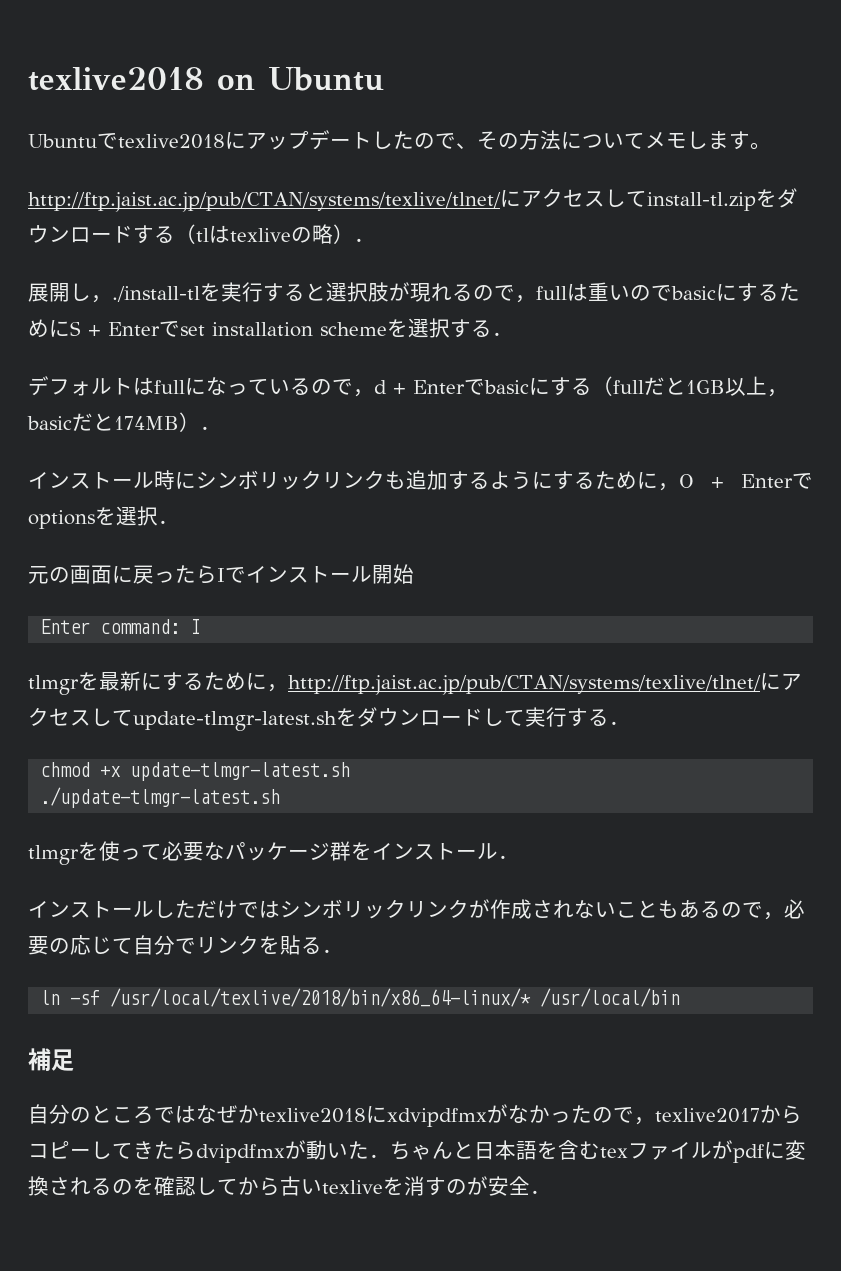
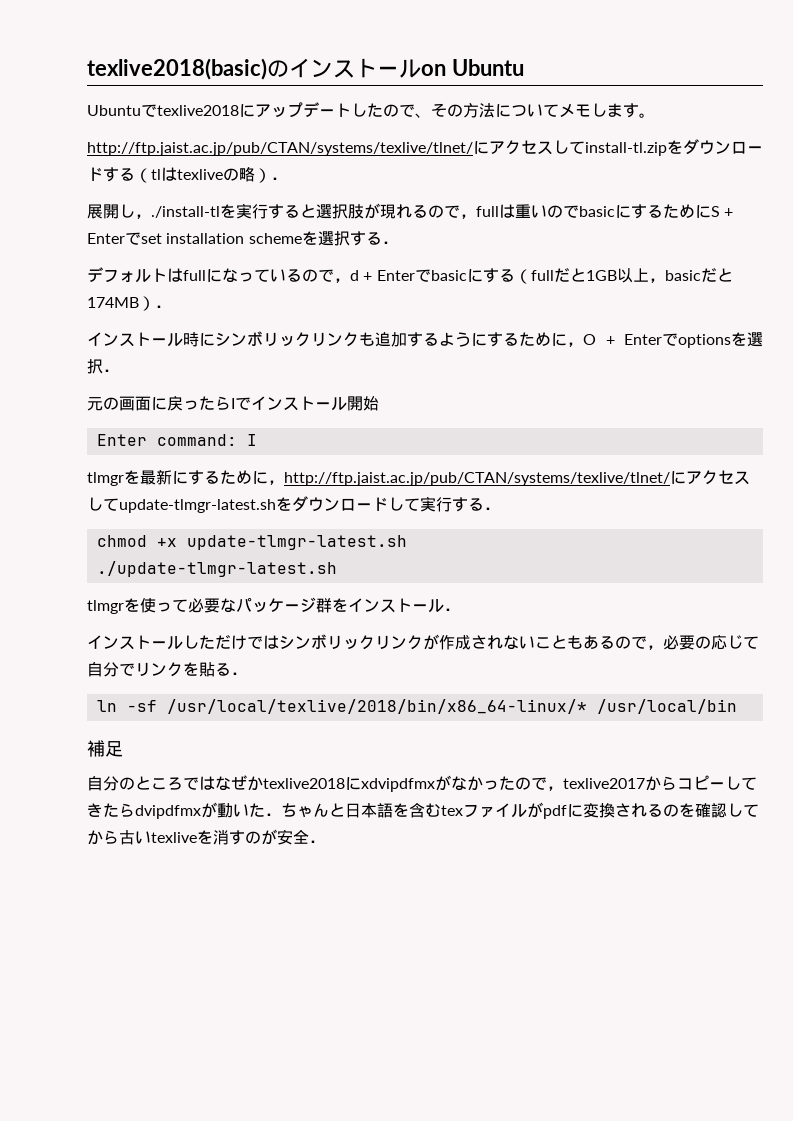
- texlive2018 on Ubuntu
+ texlive2018(basic)のインストールon Ubuntu

